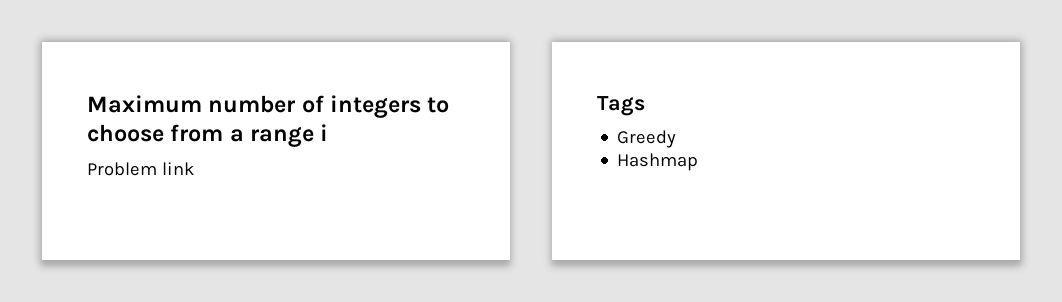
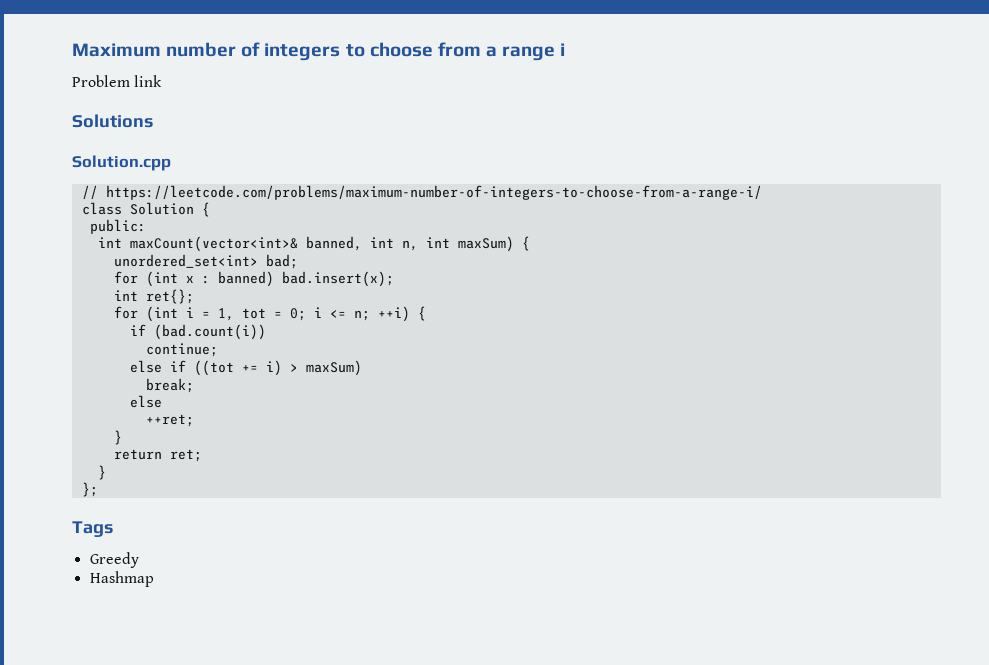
+ Solutions
+ Solution.cpp
+ // https://leetcode.com/problems/maximum-number-of-integers-to-choose-from-a-range-i/
+ class Solution {
+ public:
+ int maxCount(vector<int>& banned, int n, int maxSum) {
+ unordered_set<int> bad;
+ for (int x : banned) bad.insert(x);
+ int ret{};
+ for (int i = 1, tot = 0; i <= n; ++i) {
+ if (bad.count(i))
+ continue;
+ else if ((tot += i) > maxSum)
+ break;
+ else
+ ++ret;
+ }
+ return ret;
+ }
+ };

